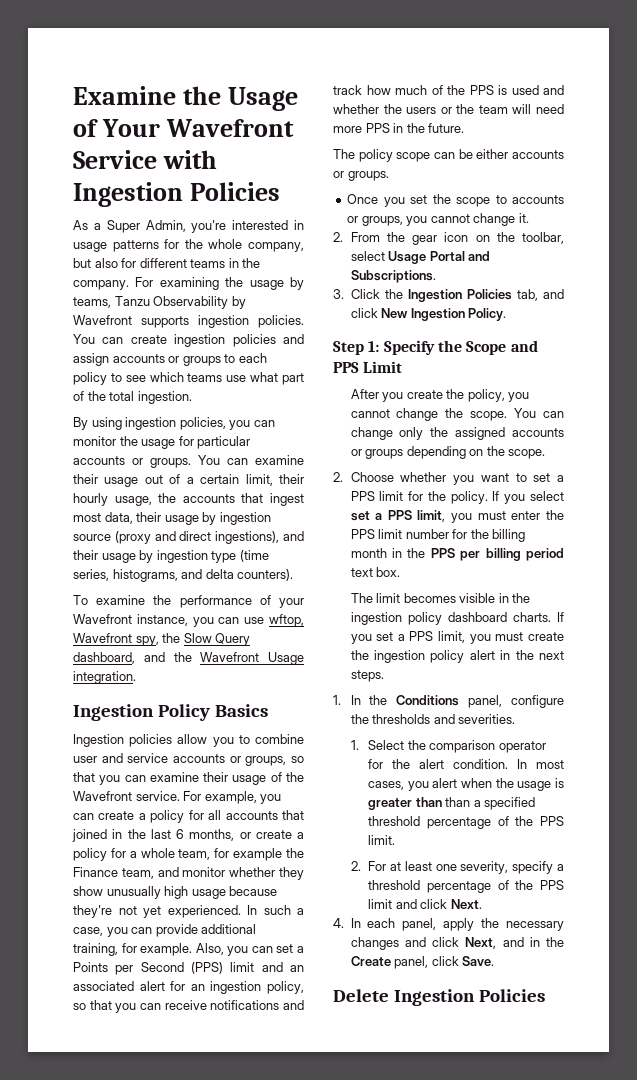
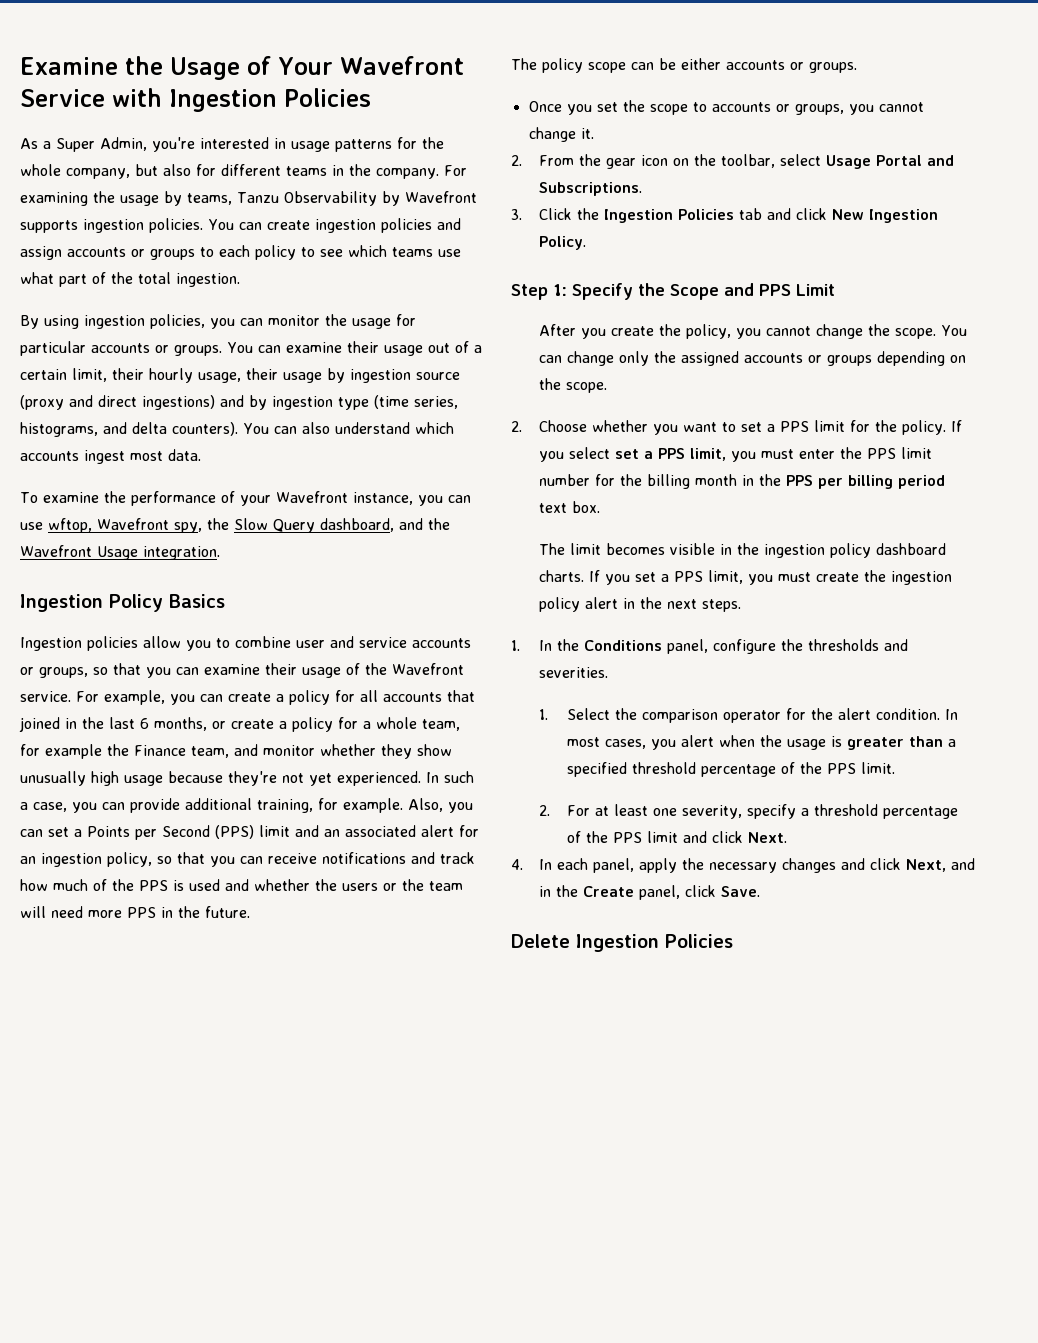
- You can examine their usage out of a certain limit, their hourly usage, the accounts that ingest most data, their usage by ingestion source (proxy and direct ingestions), and their usage by ingestion type (time series, histograms, and delta counters).
+ You can examine their usage out of a certain limit, their hourly usage, their usage by ingestion source (proxy and direct ingestions) and by ingestion type (time series, histograms, and delta counters). You can also understand which accounts ingest most data.
- 3. Click the Ingestion Policies tab, and click New Ingestion Policy.
+ 3. Click the Ingestion Policies tab and click New Ingestion Policy.
- In most cases, you alert when the usage is greater than than a specified threshold percentage of the PPS limit.
+ In most cases, you alert when the usage is greater than a specified threshold percentage of the PPS limit.

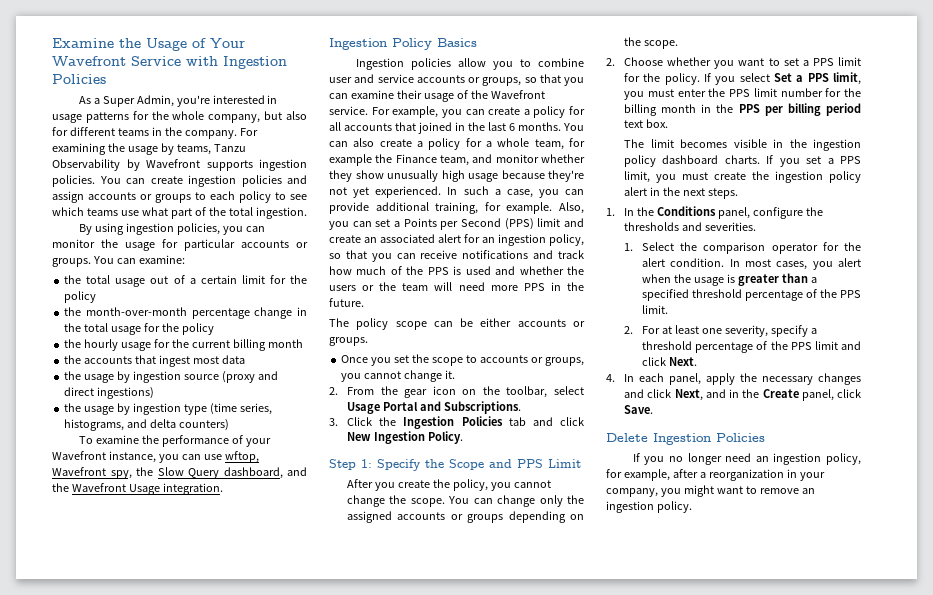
- You can examine their usage out of a certain limit, their hourly usage, their usage by ingestion source (proxy and direct ingestions) and by ingestion type (time series, histograms, and delta counters). You can also understand which accounts ingest most data.
+ You can examine:
+ the total usage out of a certain limit for the policy
+ the month-over-month percentage change in the total usage for the policy
+ the hourly usage for the current billing month
+ the accounts that ingest most data
+ the usage by ingestion source (proxy and direct ingestions)
+ the usage by ingestion type (time series, histograms, and delta counters)
- For example, you can create a policy for all accounts that joined in the last 6 months, or create a policy for a whole team, for example the Finance team, and monitor whether they show unusually high usage because they're not yet experienced.
+ For example, you can create a policy for all accounts that joined in the last 6 months. You can also create a policy for a whole team, for example the Finance team, and monitor whether they show unusually high usage because they're not yet experienced.
- Also, you can set a Points per Second (PPS) limit and an associated alert for an ingestion policy, so that you can receive notifications and track how much of the PPS is used and whether the users or the team will need more PPS in the future.
+ Also, you can set a Points per Second (PPS) limit and create an associated alert for an ingestion policy, so that you can receive notifications and track how much of the PPS is used and whether the users or the team will need more PPS in the future.
- If you select set a PPS limit, you must enter the PPS limit number for the billing month in the PPS per billing period text box.
+ If you select Set a PPS limit, you must enter the PPS limit number for the billing month in the PPS per billing period text box.
+ If you no longer need an ingestion policy, for example, after a reorganization in your company, you might want to remove an ingestion policy.

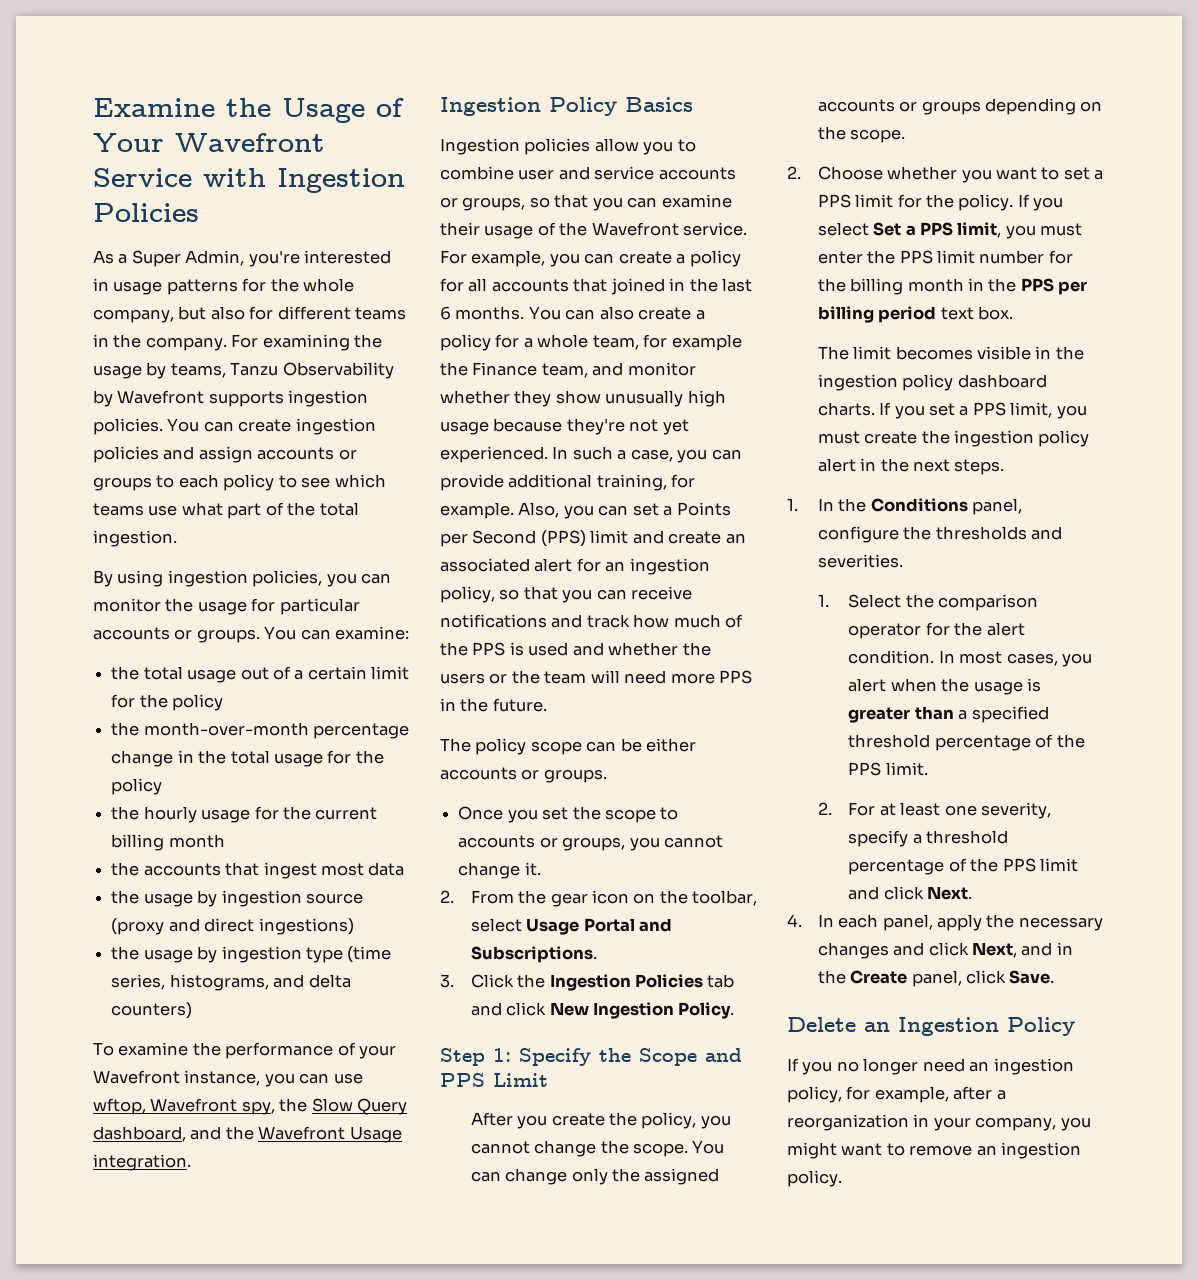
- Delete Ingestion Policies
+ Delete an Ingestion Policy

